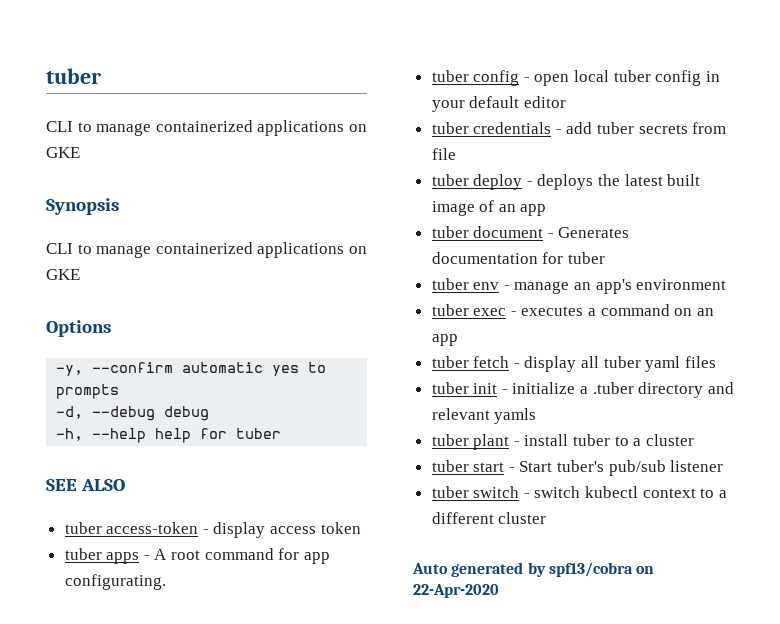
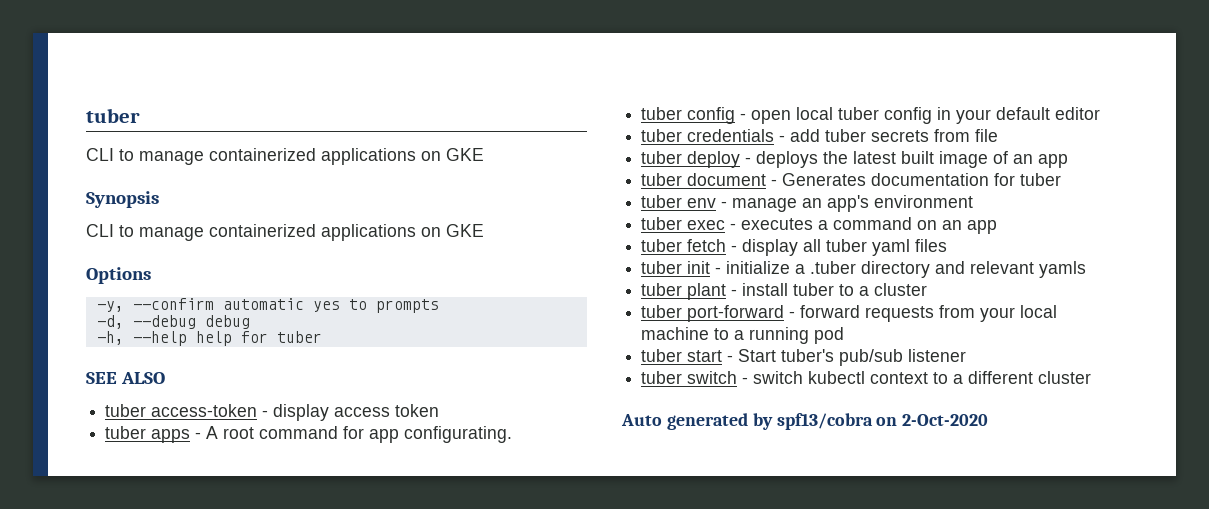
+ tuber port-forward - forward requests from your local machine to a running pod
- Auto generated by spf13/cobra on 22-Apr-2020
+ Auto generated by spf13/cobra on 2-Oct-2020

